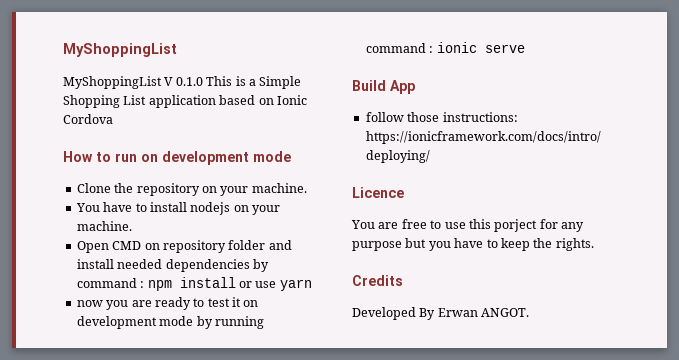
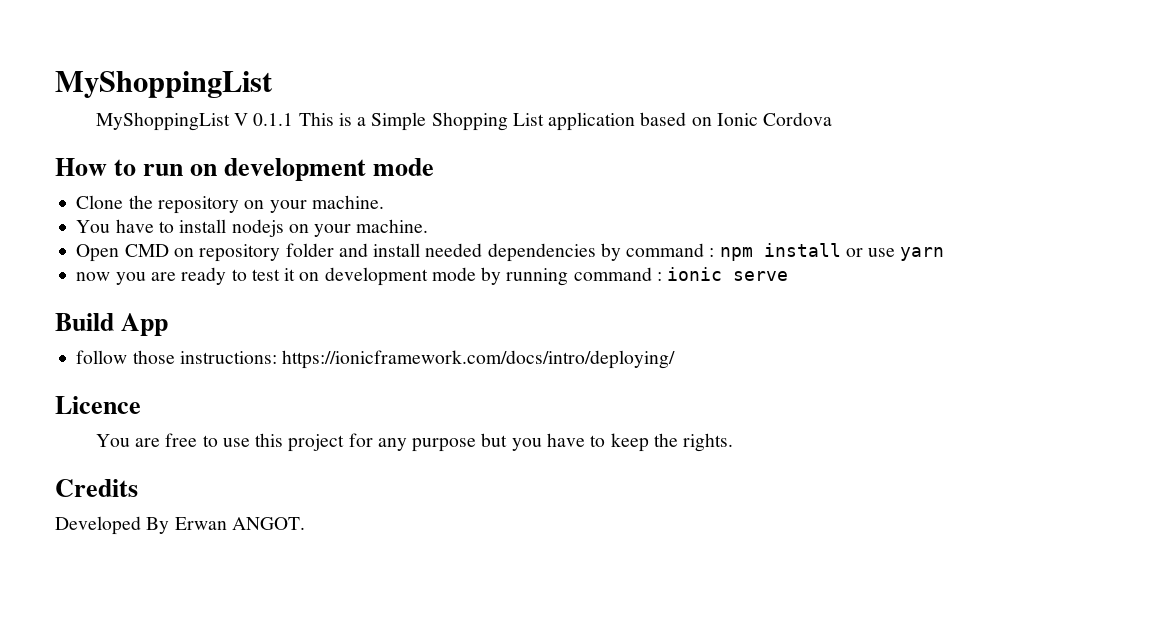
- MyShoppingList V 0.1.0 This is a Simple Shopping List application based on Ionic Cordova
+ MyShoppingList V 0.1.1 This is a Simple Shopping List application based on Ionic Cordova
- You are free to use this porject for any purpose but you have to keep the rights.
+ You are free to use this project for any purpose but you have to keep the rights.

